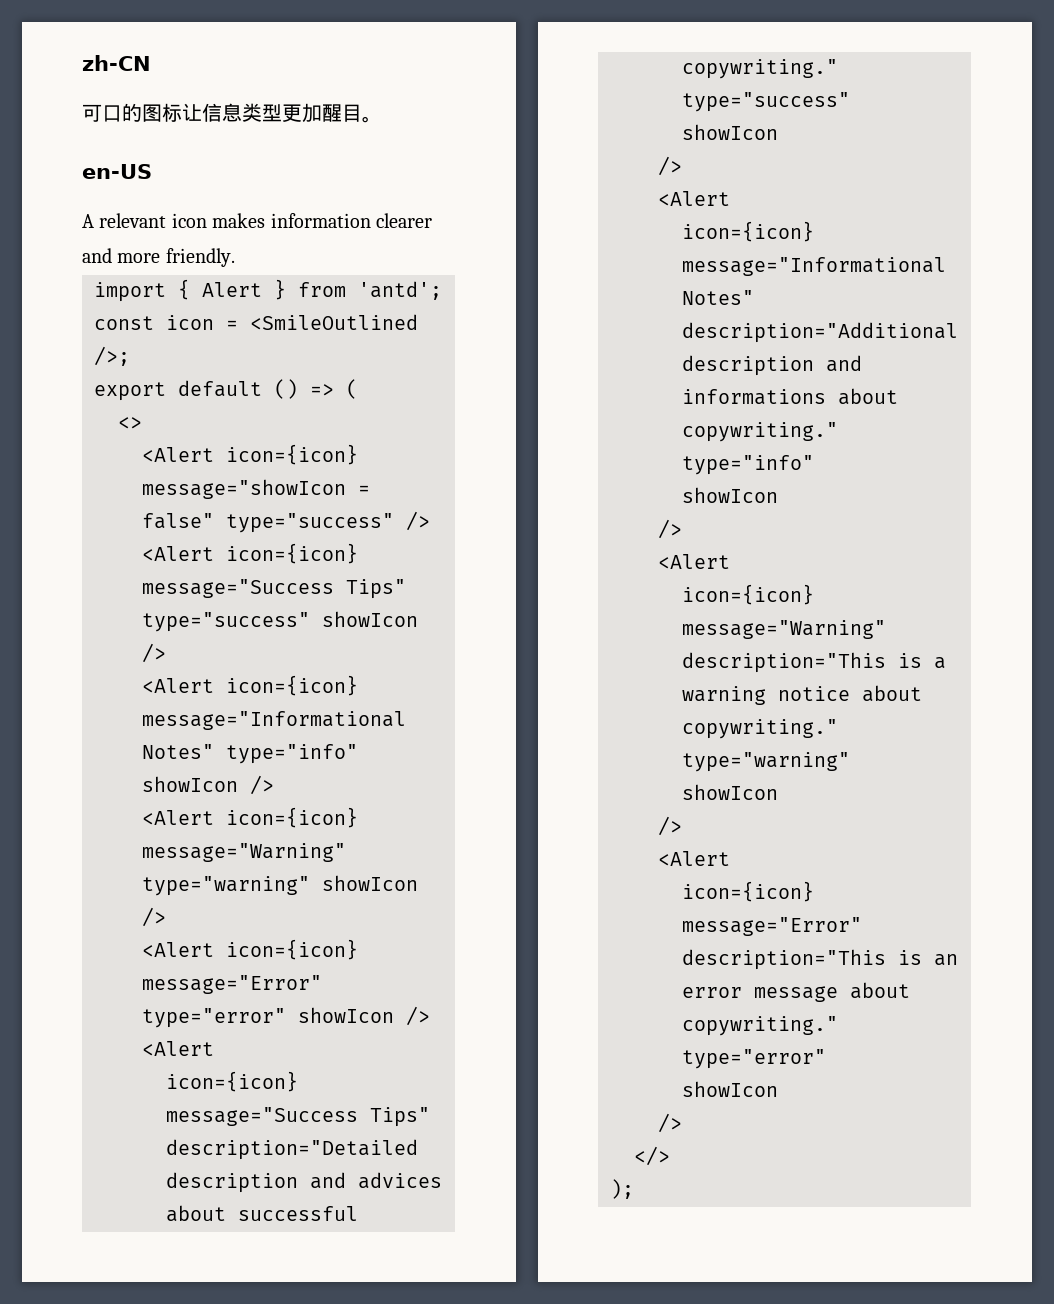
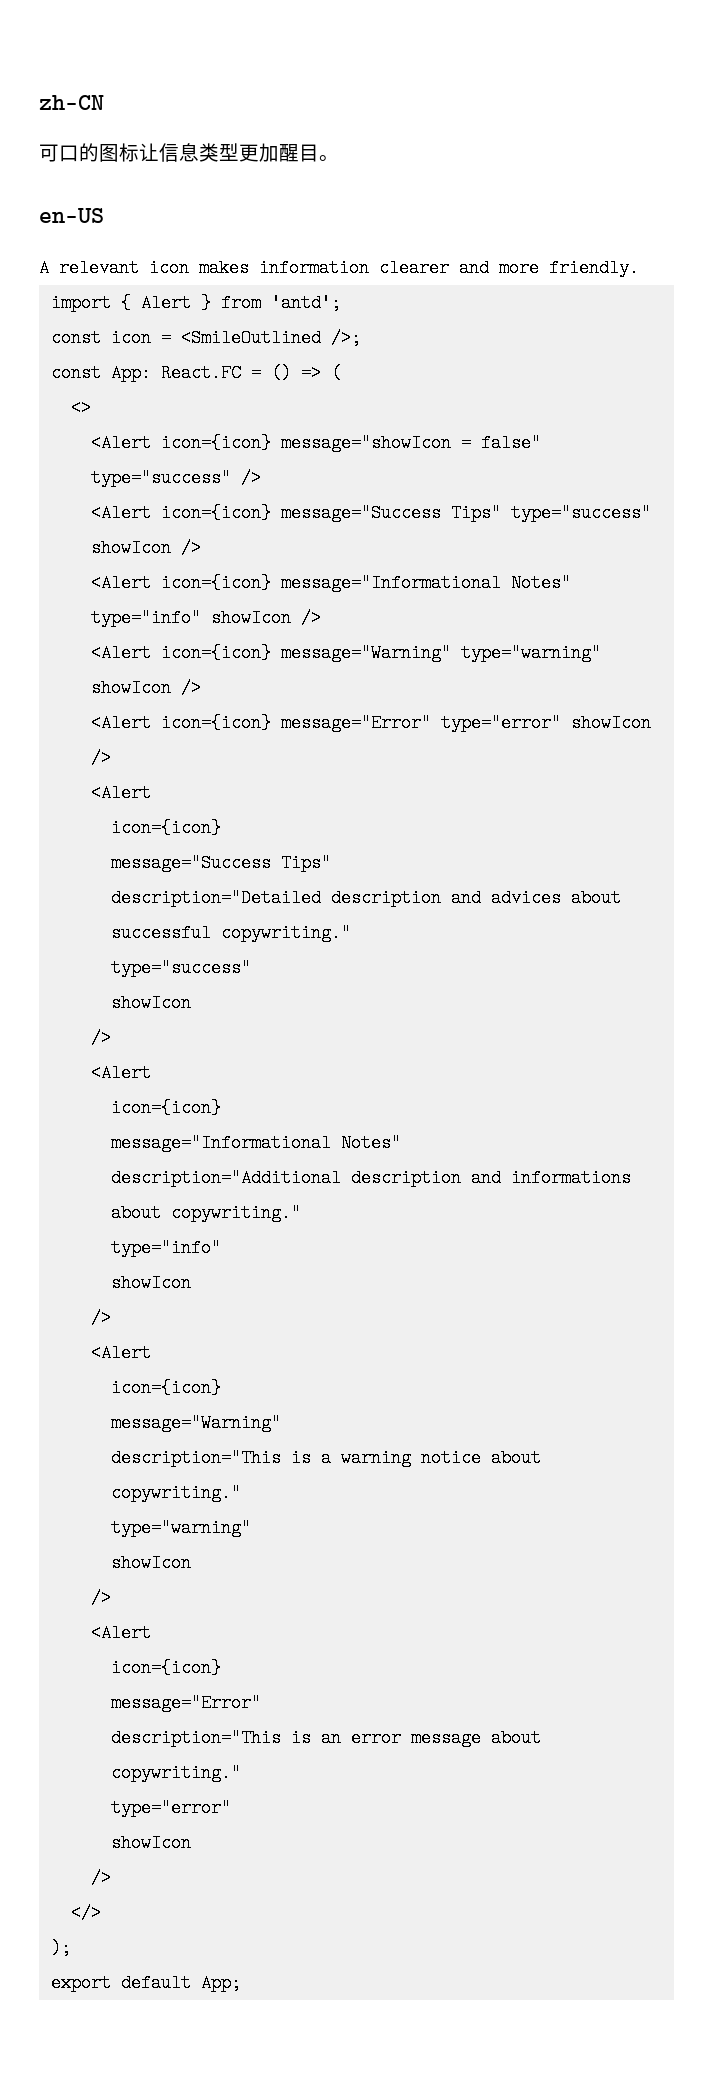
- export default () => (
+ const App: React.FC = () => (
+ export default App;

